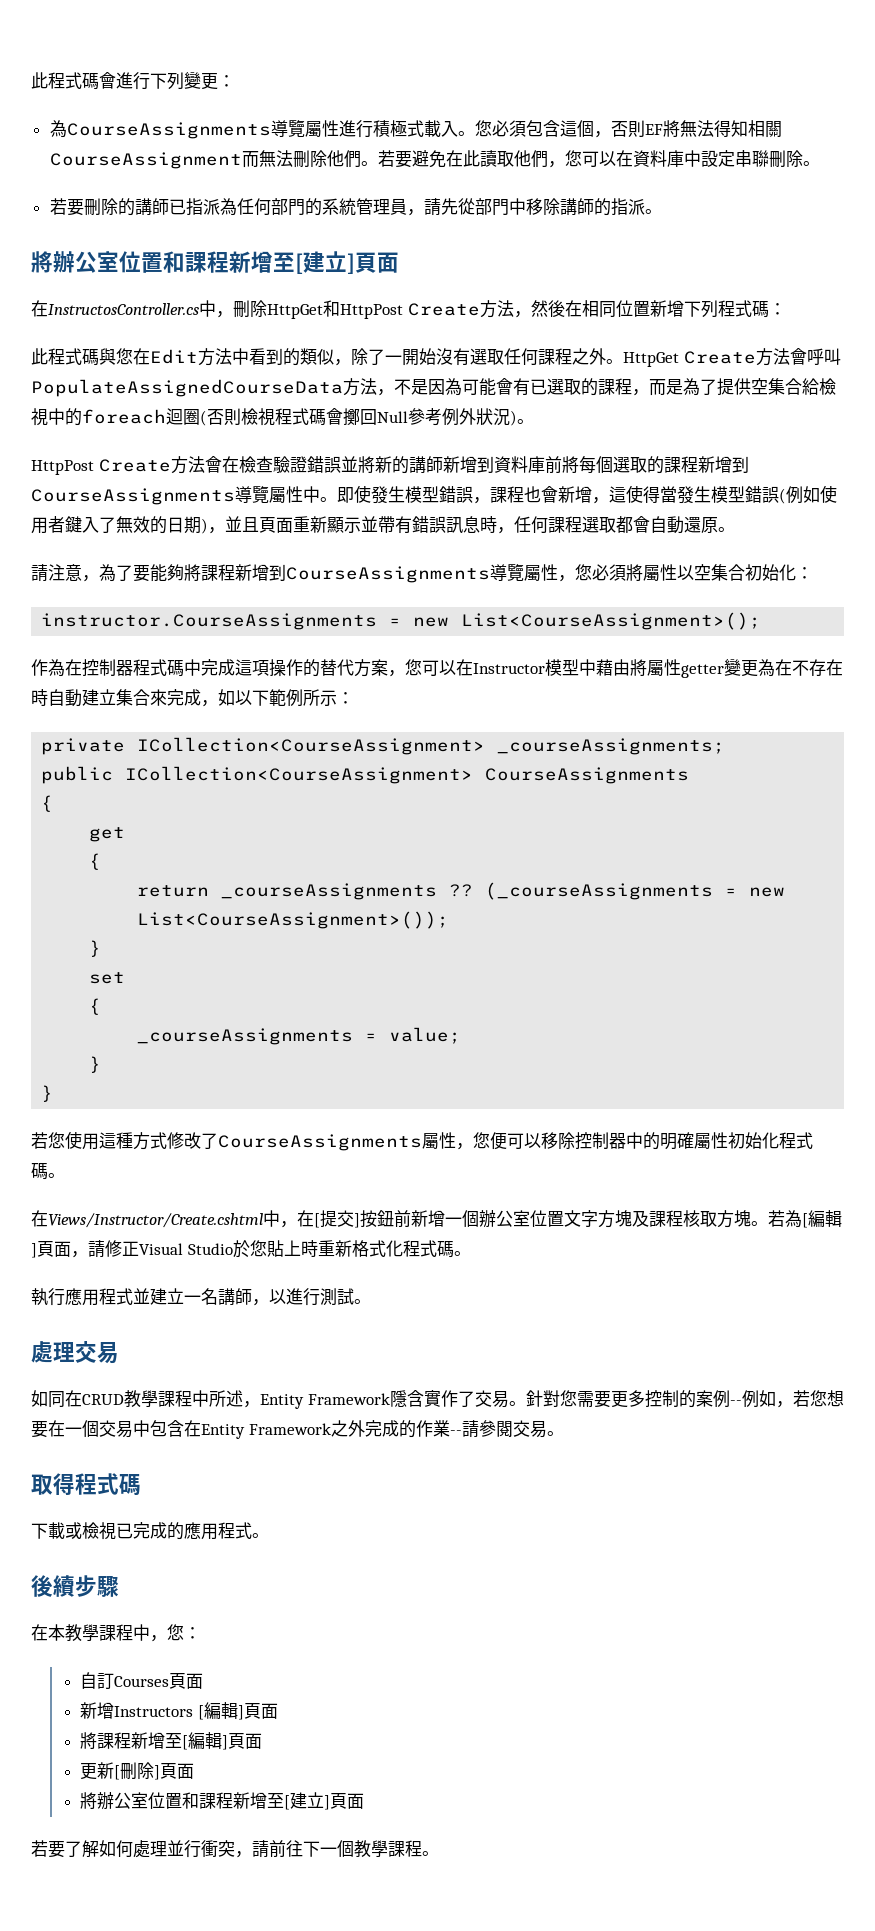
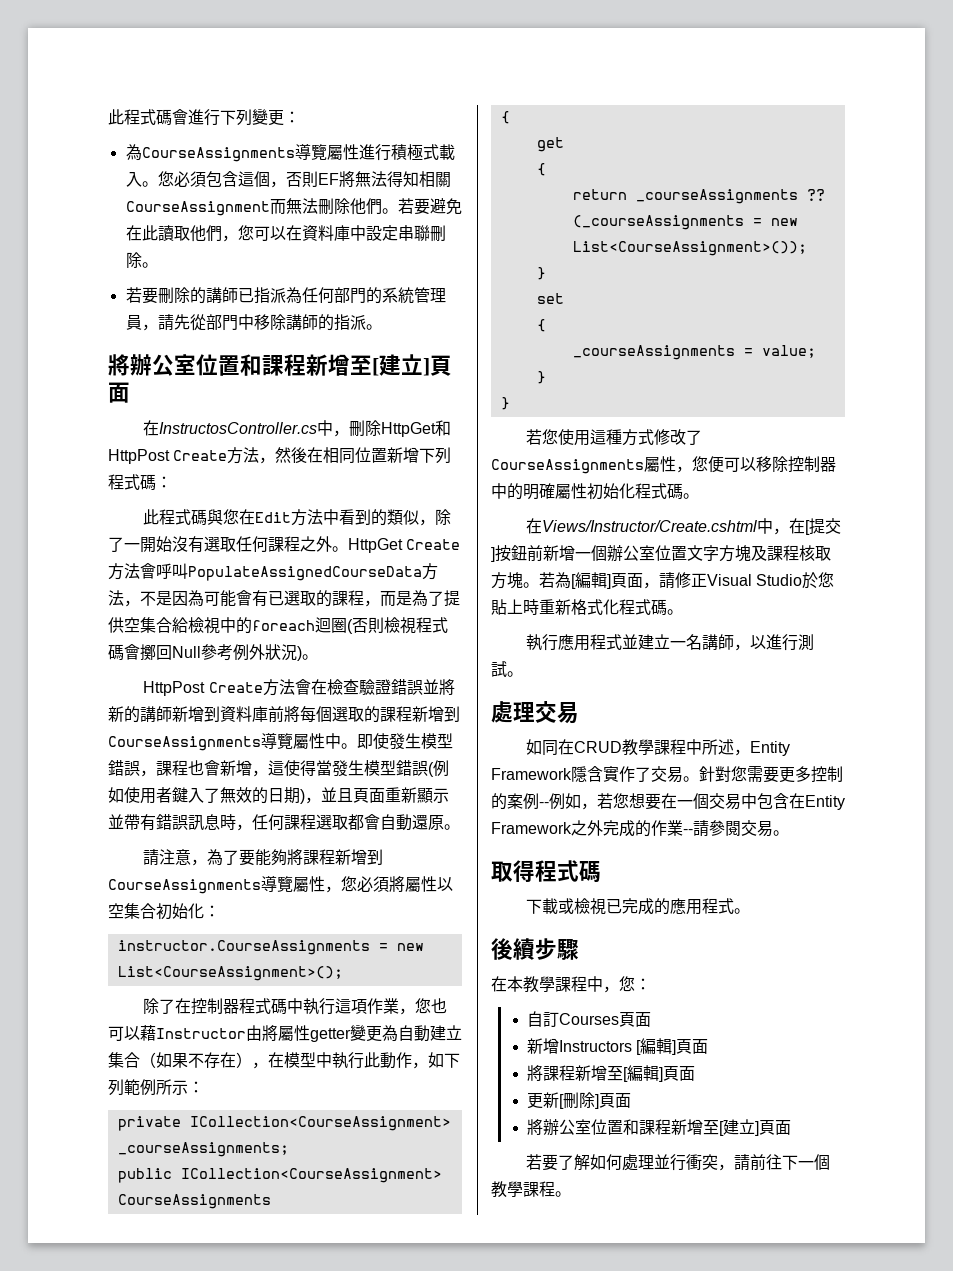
- 作為在控制器程式碼中完成這項操作的替代方案，您可以在Instructor模型中藉由將屬性getter變更為在不存在時自動建立集合來完成，如以下範例所示：
+ 除了在控制器程式碼中執行這項作業，您也可以藉Instructor由將屬性getter變更為自動建立集合（如果不存在），在模型中執行此動作，如下列範例所示：

